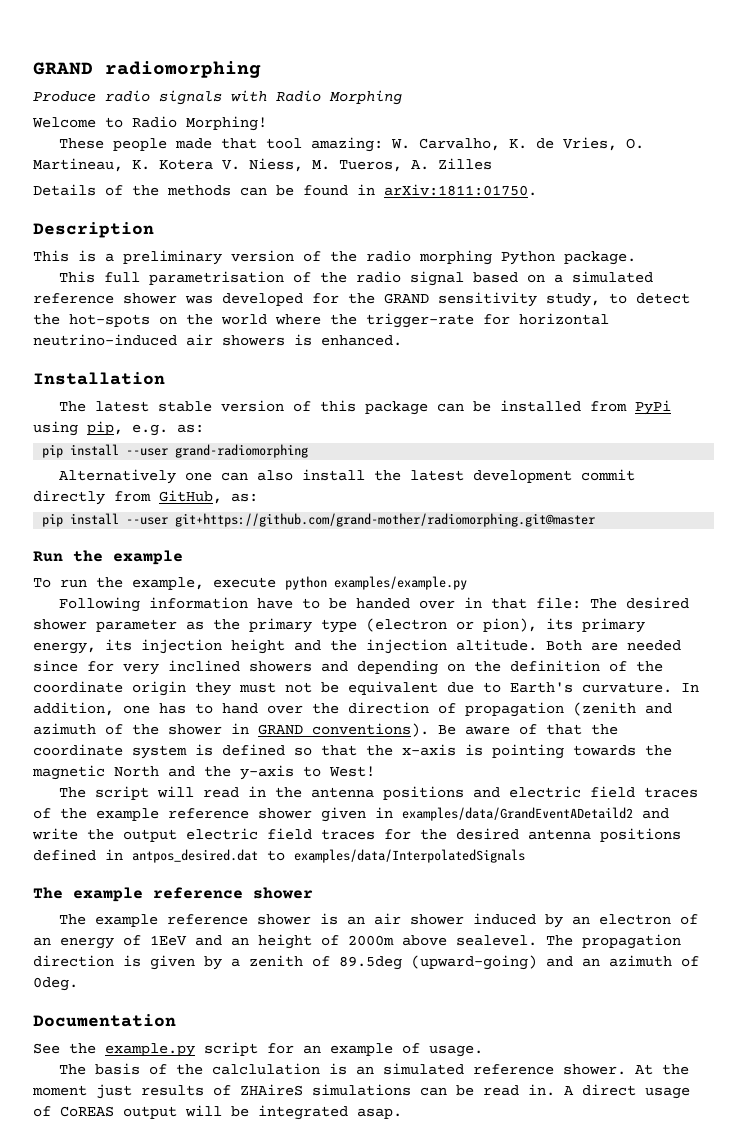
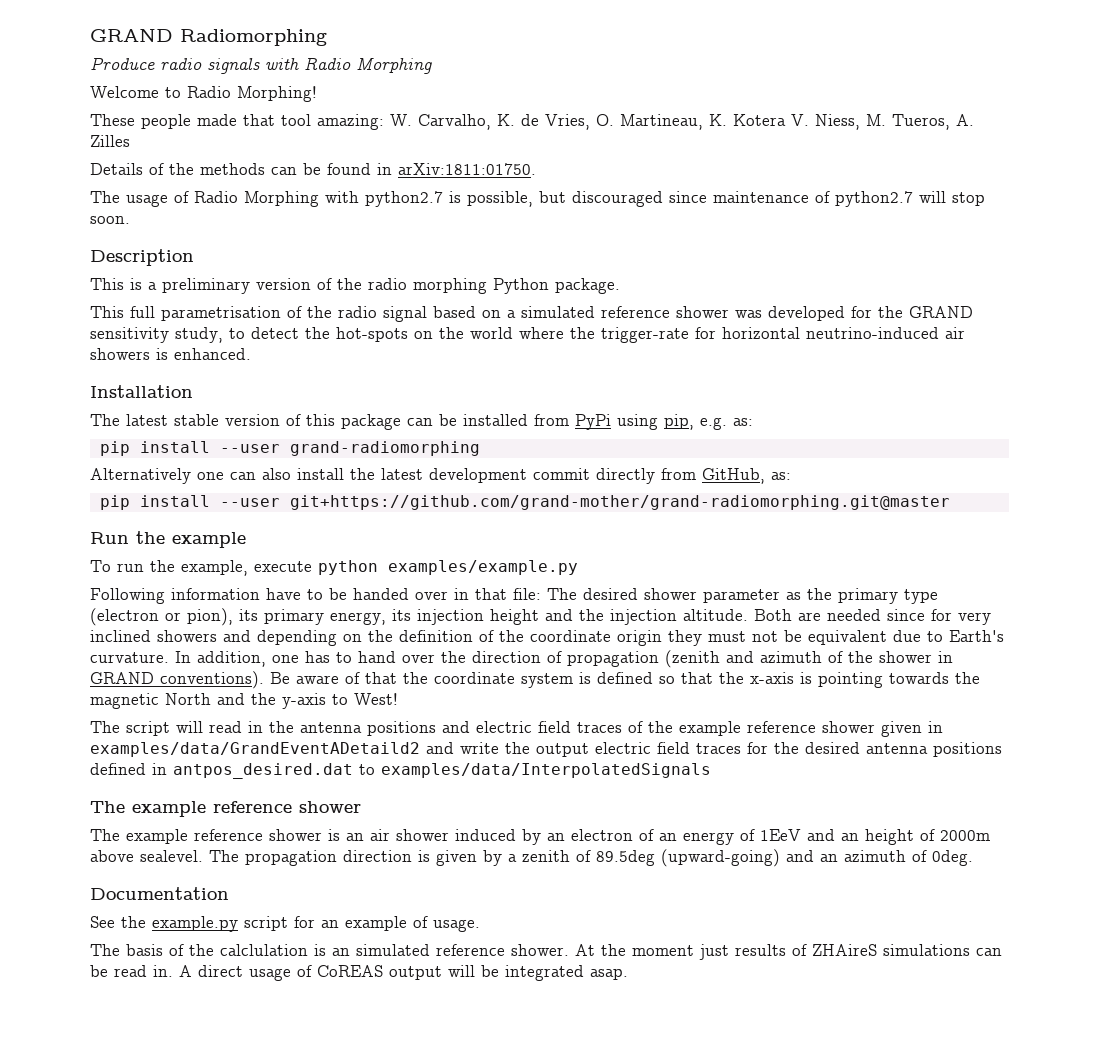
- GRAND radiomorphing
+ GRAND Radiomorphing
+ The usage of Radio Morphing with python2.7 is possible, but discouraged since maintenance of python2.7 will stop soon.
- pip install --user git+https://github.com/grand-mother/radiomorphing.git@master
+ pip install --user git+https://github.com/grand-mother/grand-radiomorphing.git@master

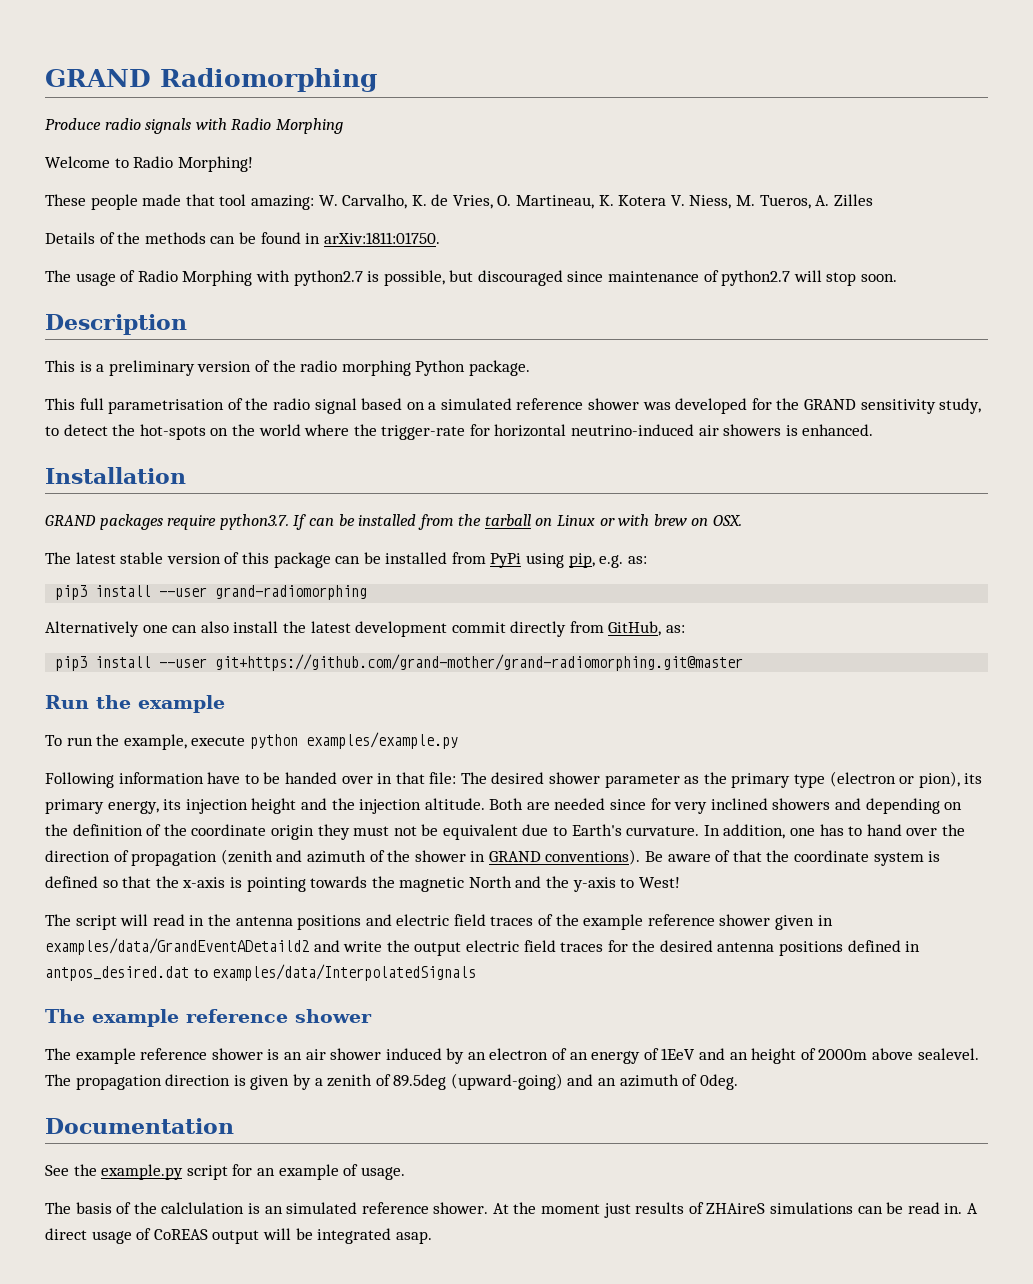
+ GRAND packages require python3.7. If can be installed from the tarball on Linux or with brew on OSX.
- pip install --user grand-radiomorphing
+ pip3 install --user grand-radiomorphing
- pip install --user git+https://github.com/grand-mother/grand-radiomorphing.git@master
+ pip3 install --user git+https://github.com/grand-mother/grand-radiomorphing.git@master

